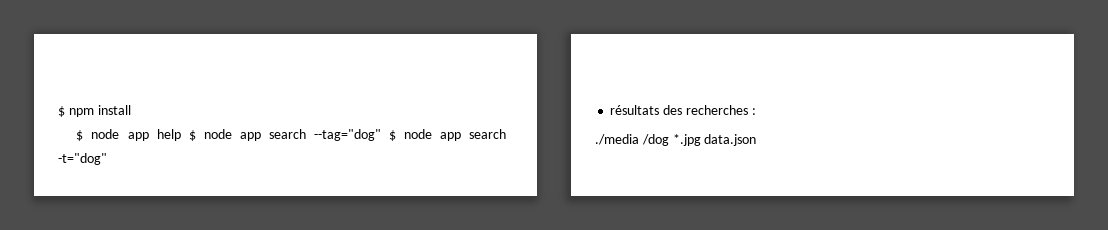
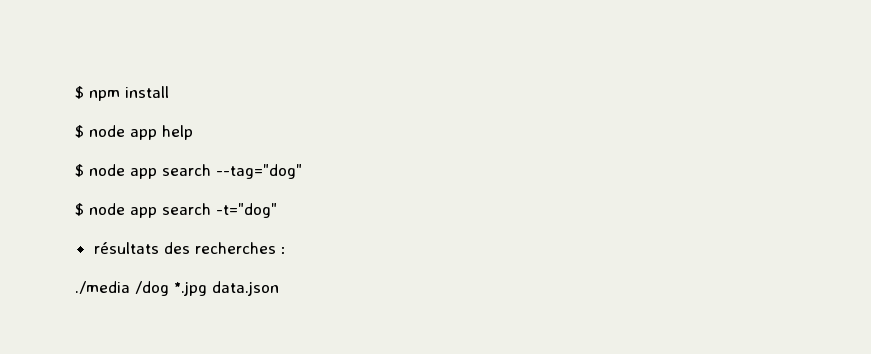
- $ node app help $ node app search --tag="dog" $ node app search -t="dog"
+ $ node app help
+ $ node app search --tag="dog"
+ $ node app search -t="dog"

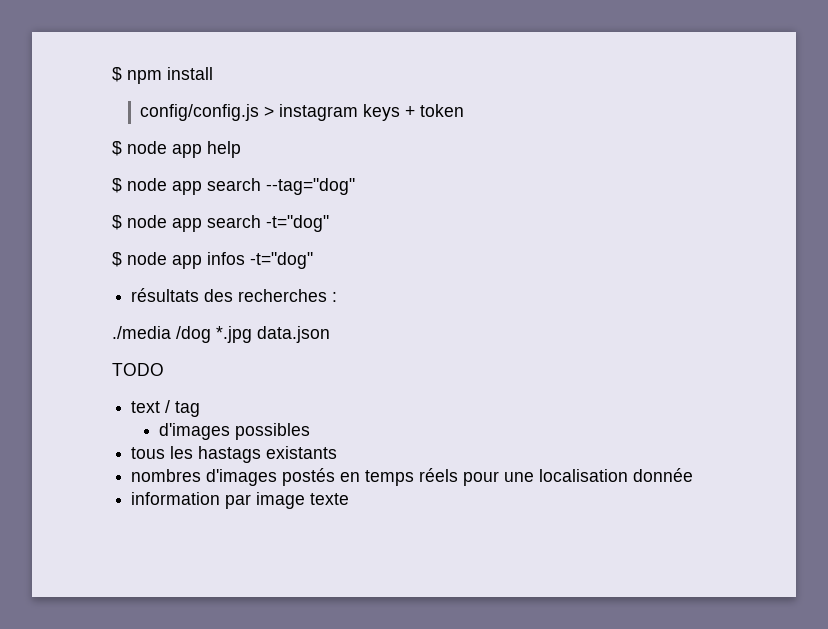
+ config/config.js > instagram keys + token
+ $ node app infos -t="dog"
+ TODO
+ text / tag
+ d'images possibles
+ tous les hastags existants
+ nombres d'images postés en temps réels pour une localisation donnée
+ information par image texte

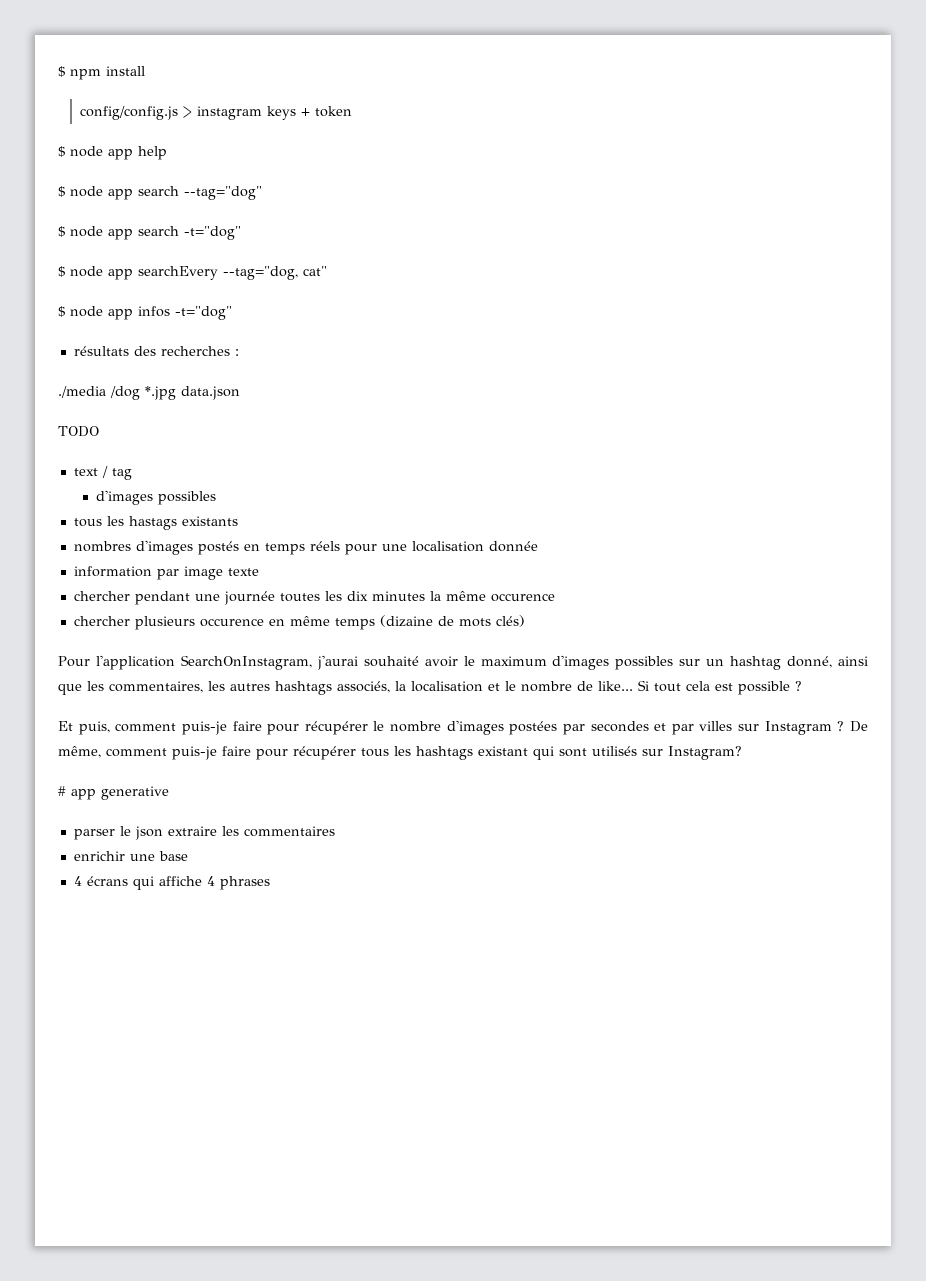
+ $ node app searchEvery --tag="dog, cat"
+ chercher pendant une journée toutes les dix minutes la même occurence
+ chercher plusieurs occurence en même temps (dizaine de mots clés)
+ Pour l'application SearchOnInstagram, j'aurai souhaité avoir le maximum d'images possibles sur un hashtag donné, ainsi que les commentaires, les autres hashtags associés, la localisation et le nombre de like... Si tout cela est possible ?
+ Et puis, comment puis-je faire pour récupérer le nombre d'images postées par secondes et par villes sur Instagram ? De même, comment puis-je faire pour récupérer tous les hashtags existant qui sont utilisés sur Instagram?
+ # app generative
+ parser le json extraire les commentaires
+ enrichir une base
+ 4 écrans qui affiche 4 phrases

